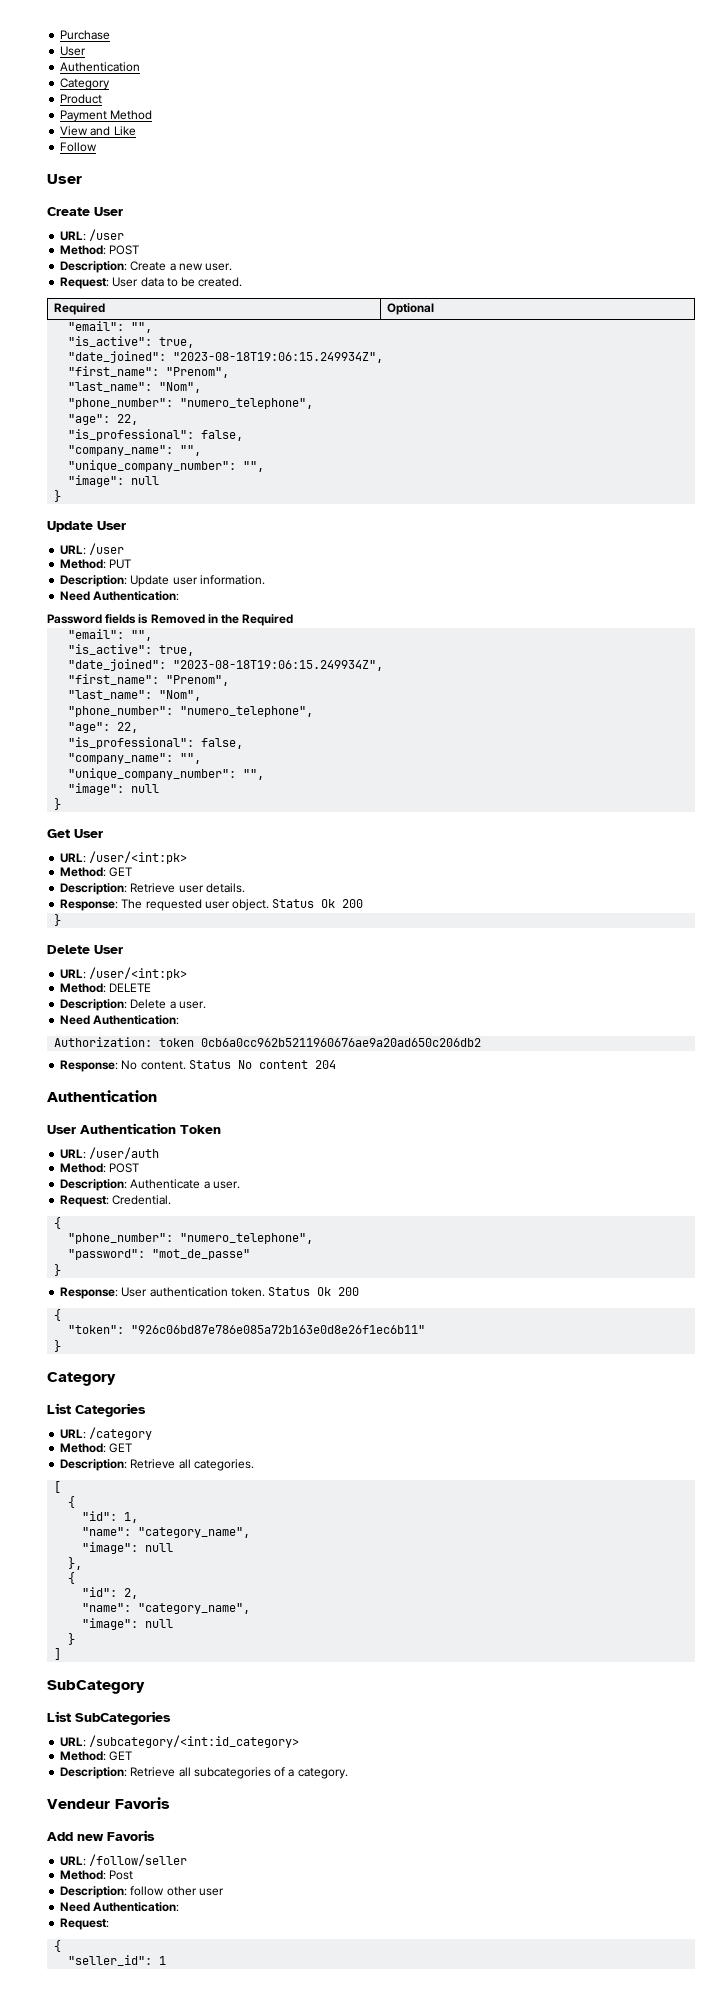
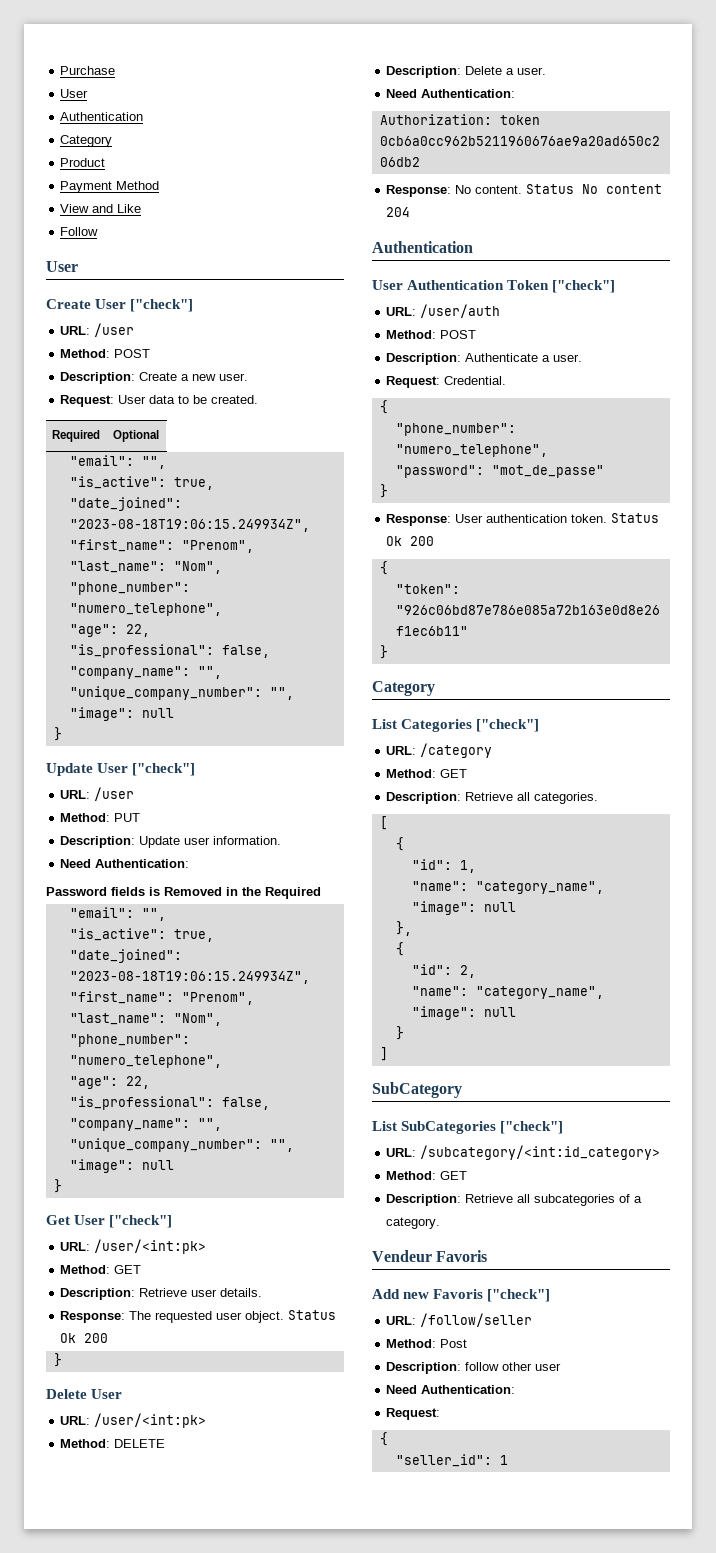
- Create User
+ Create User ["check"]
- Update User
+ Update User ["check"]
- Get User
+ Get User ["check"]
- User Authentication Token
+ User Authentication Token ["check"]
- List Categories
+ List Categories ["check"]
- List SubCategories
+ List SubCategories ["check"]
- Add new Favoris
+ Add new Favoris ["check"]

